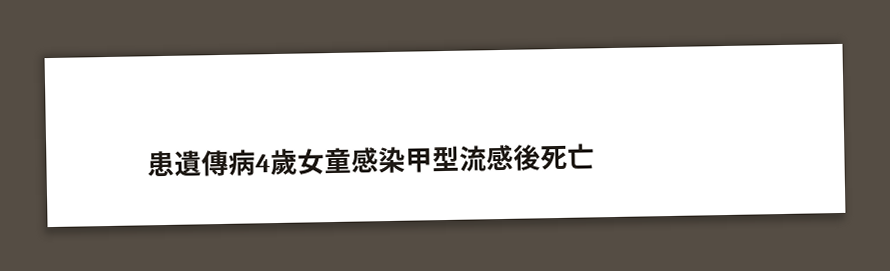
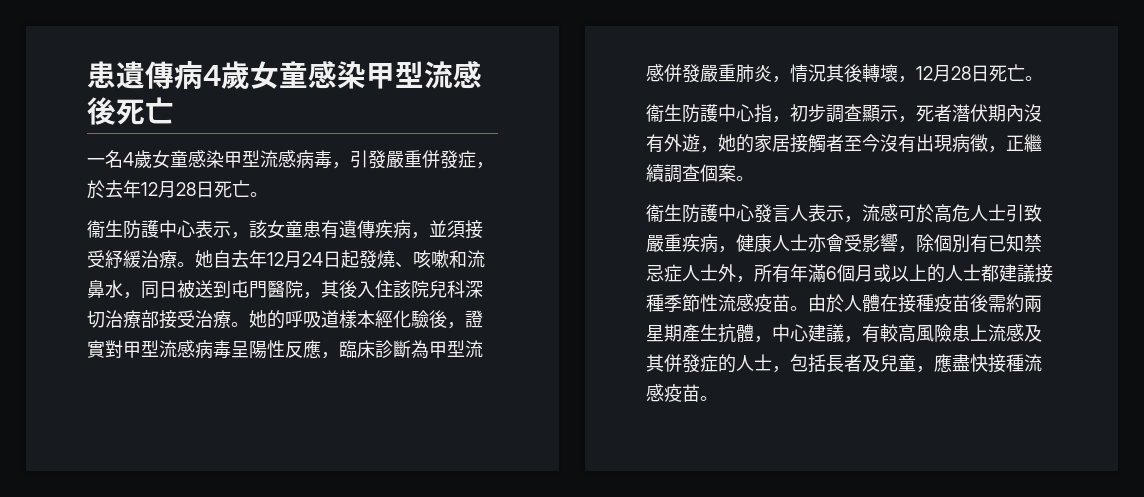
+ 一名4歲女童感染甲型流感病毒，引發嚴重併發症，於去年12月28日死亡。
+ 衞生防護中心表示，該女童患有遺傳疾病，並須接受紓緩治療。她自去年12月24日起發燒、咳嗽和流鼻水，同日被送到屯門醫院，其後入住該院兒科深切治療部接受治療。她的呼吸道樣本經化驗後，證實對甲型流感病毒呈陽性反應，臨床診斷為甲型流感併發嚴重肺炎，情況其後轉壞，12月28日死亡。
+ 衞生防護中心指，初步調查顯示，死者潛伏期內沒有外遊，她的家居接觸者至今沒有出現病徵，正繼續調查個案。
+ 衞生防護中心發言人表示，流感可於高危人士引致嚴重疾病，健康人士亦會受影響，除個別有已知禁忌症人士外，所有年滿6個月或以上的人士都建議接種季節性流感疫苗。由於人體在接種疫苗後需約兩星期產生抗體，中心建議，有較高風險患上流感及其併發症的人士，包括長者及兒童，應盡快接種流感疫苗。

